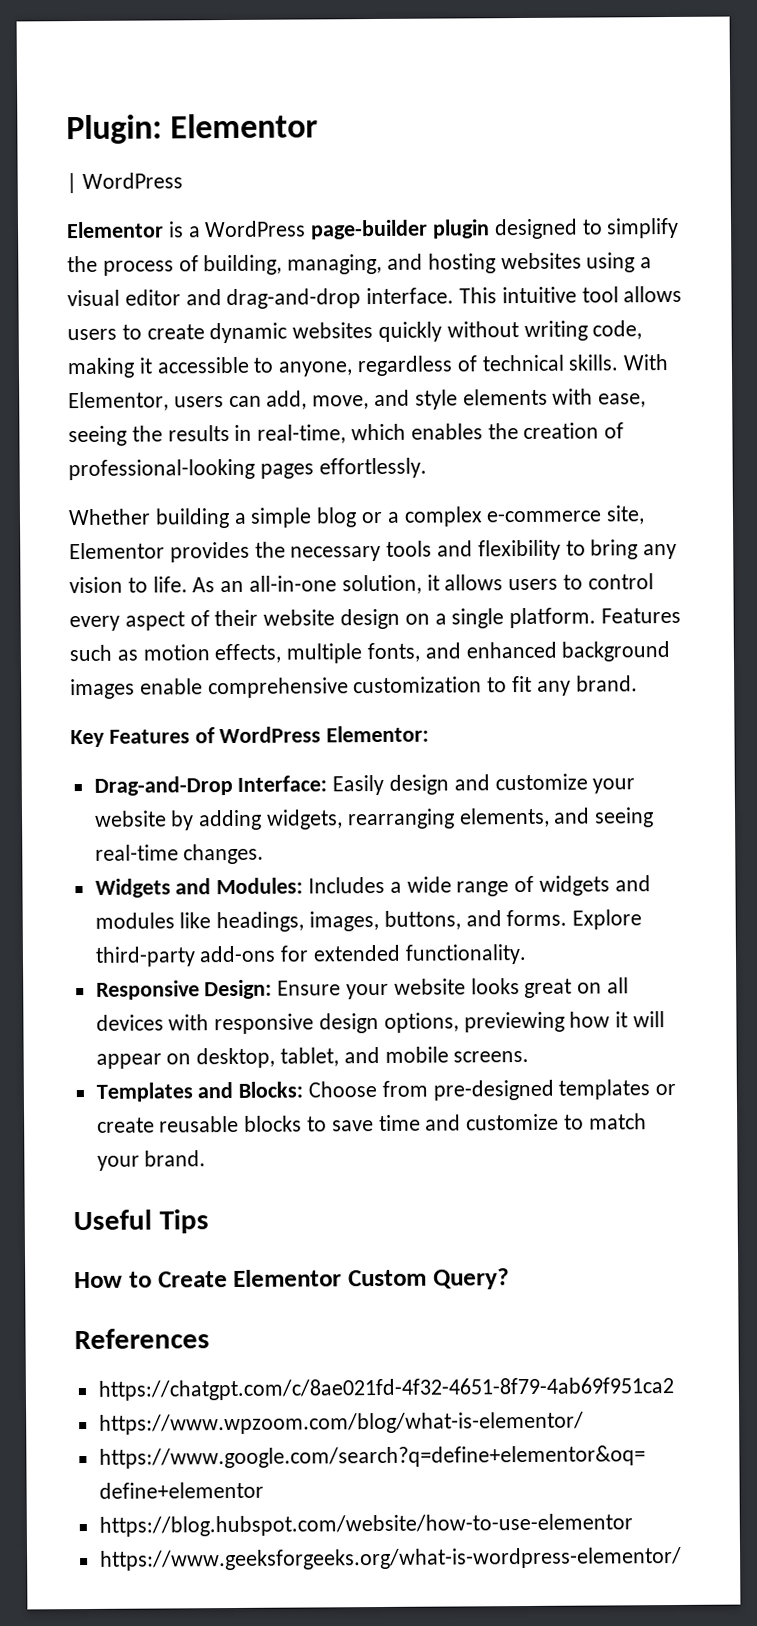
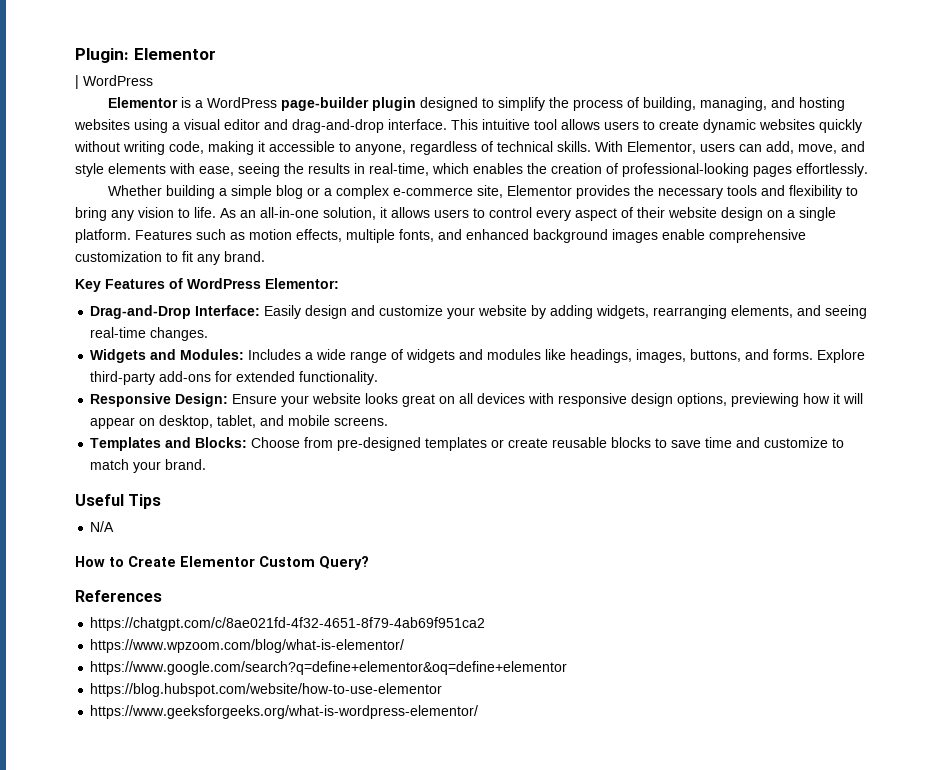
+ N/A

